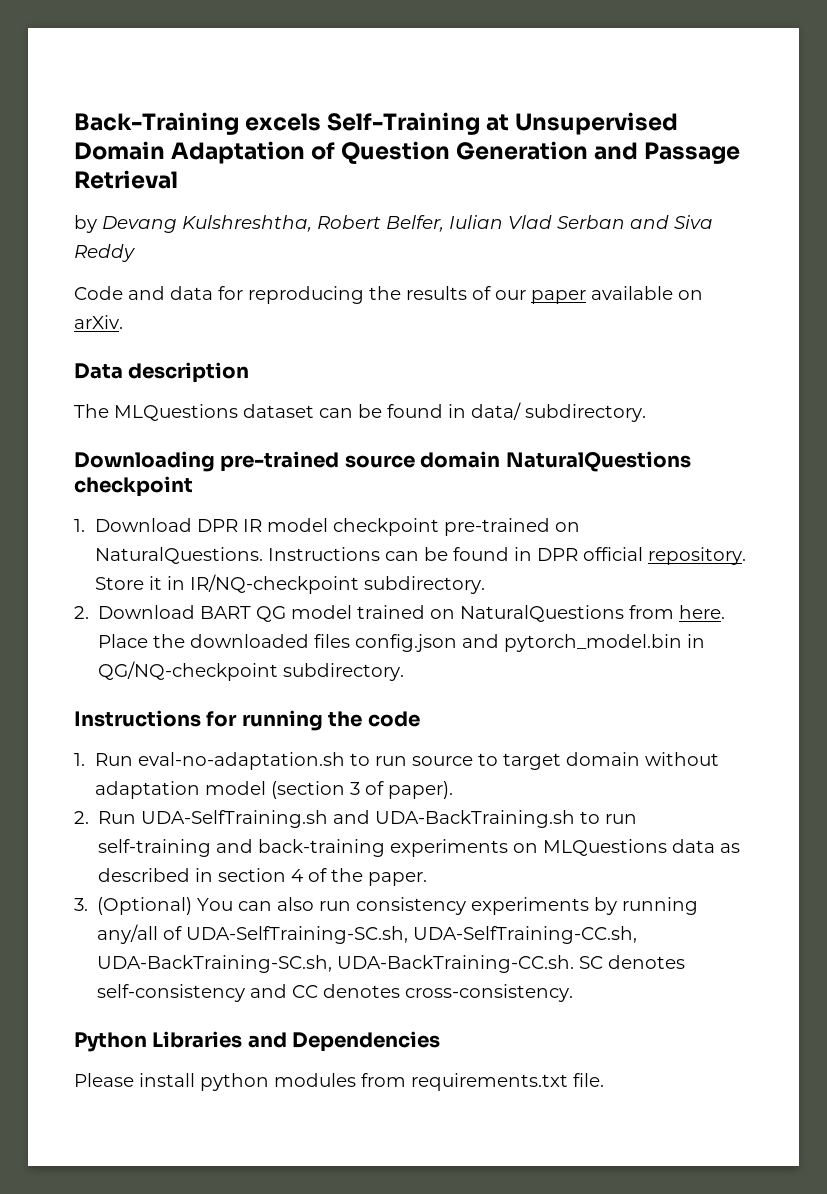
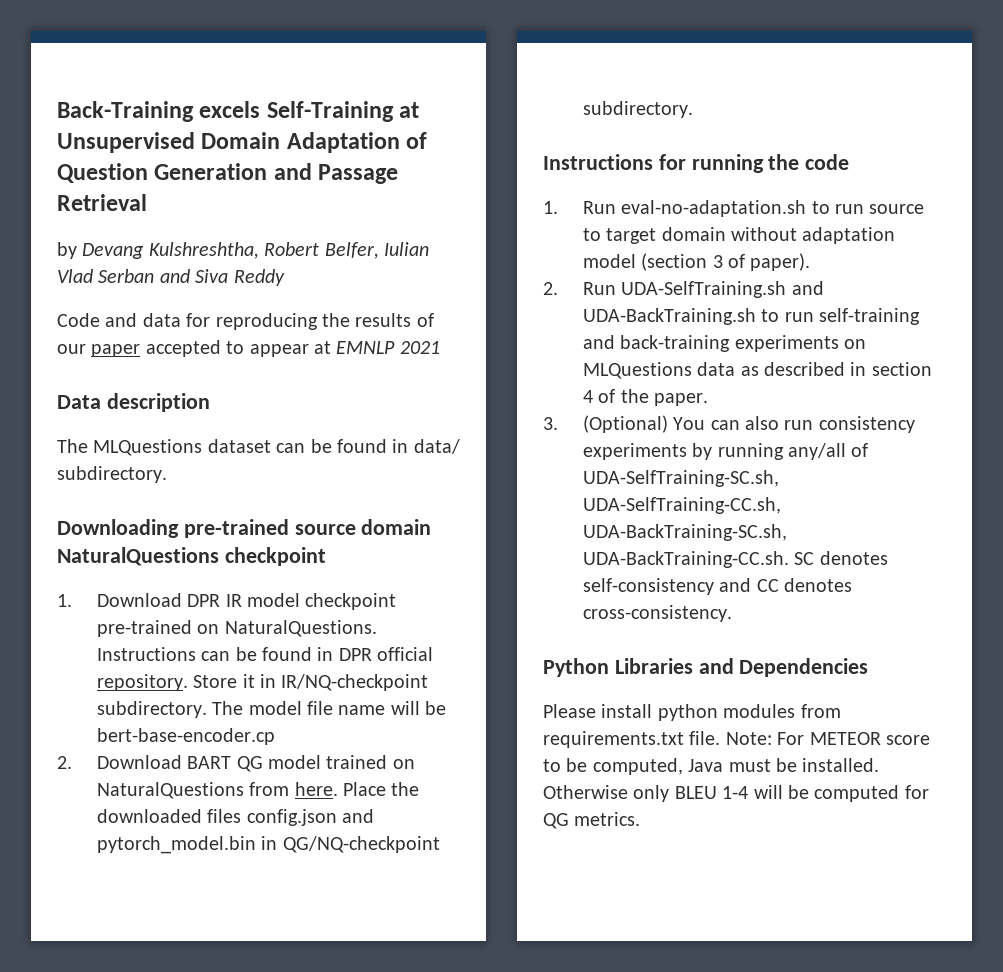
- Code and data for reproducing the results of our paper available on arXiv.
+ Code and data for reproducing the results of our paper accepted to appear at EMNLP 2021
+ The model file name will be bert-base-encoder.cp
+ Note: For METEOR score to be computed, Java must be installed. Otherwise only BLEU 1-4 will be computed for QG metrics.

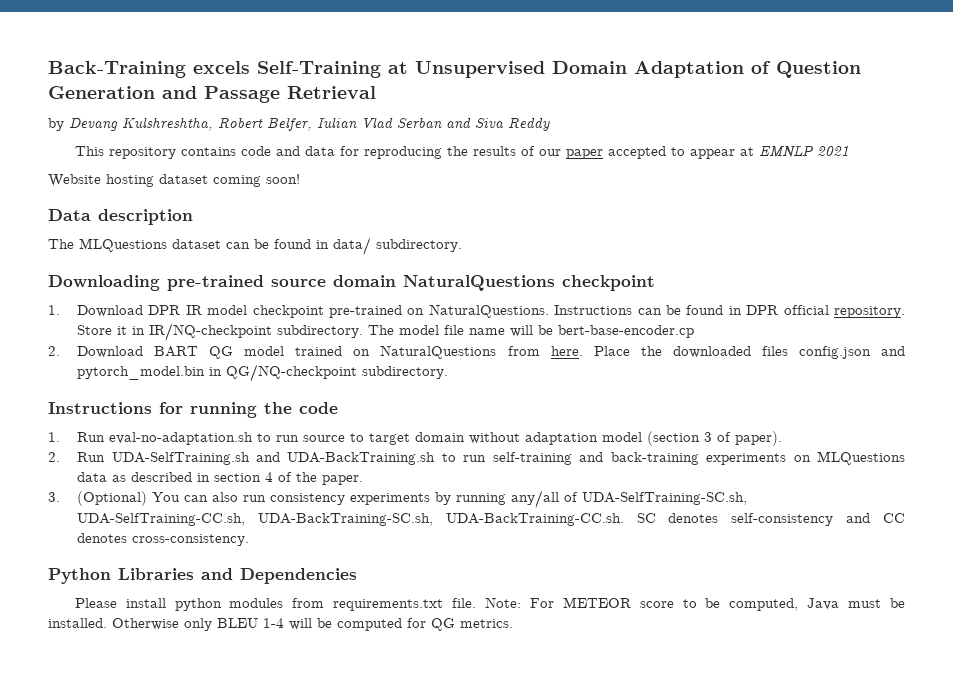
- Code and data for reproducing the results of our paper accepted to appear at EMNLP 2021
+ This repository contains code and data for reproducing the results of our paper accepted to appear at EMNLP 2021
+ Website hosting dataset coming soon!

